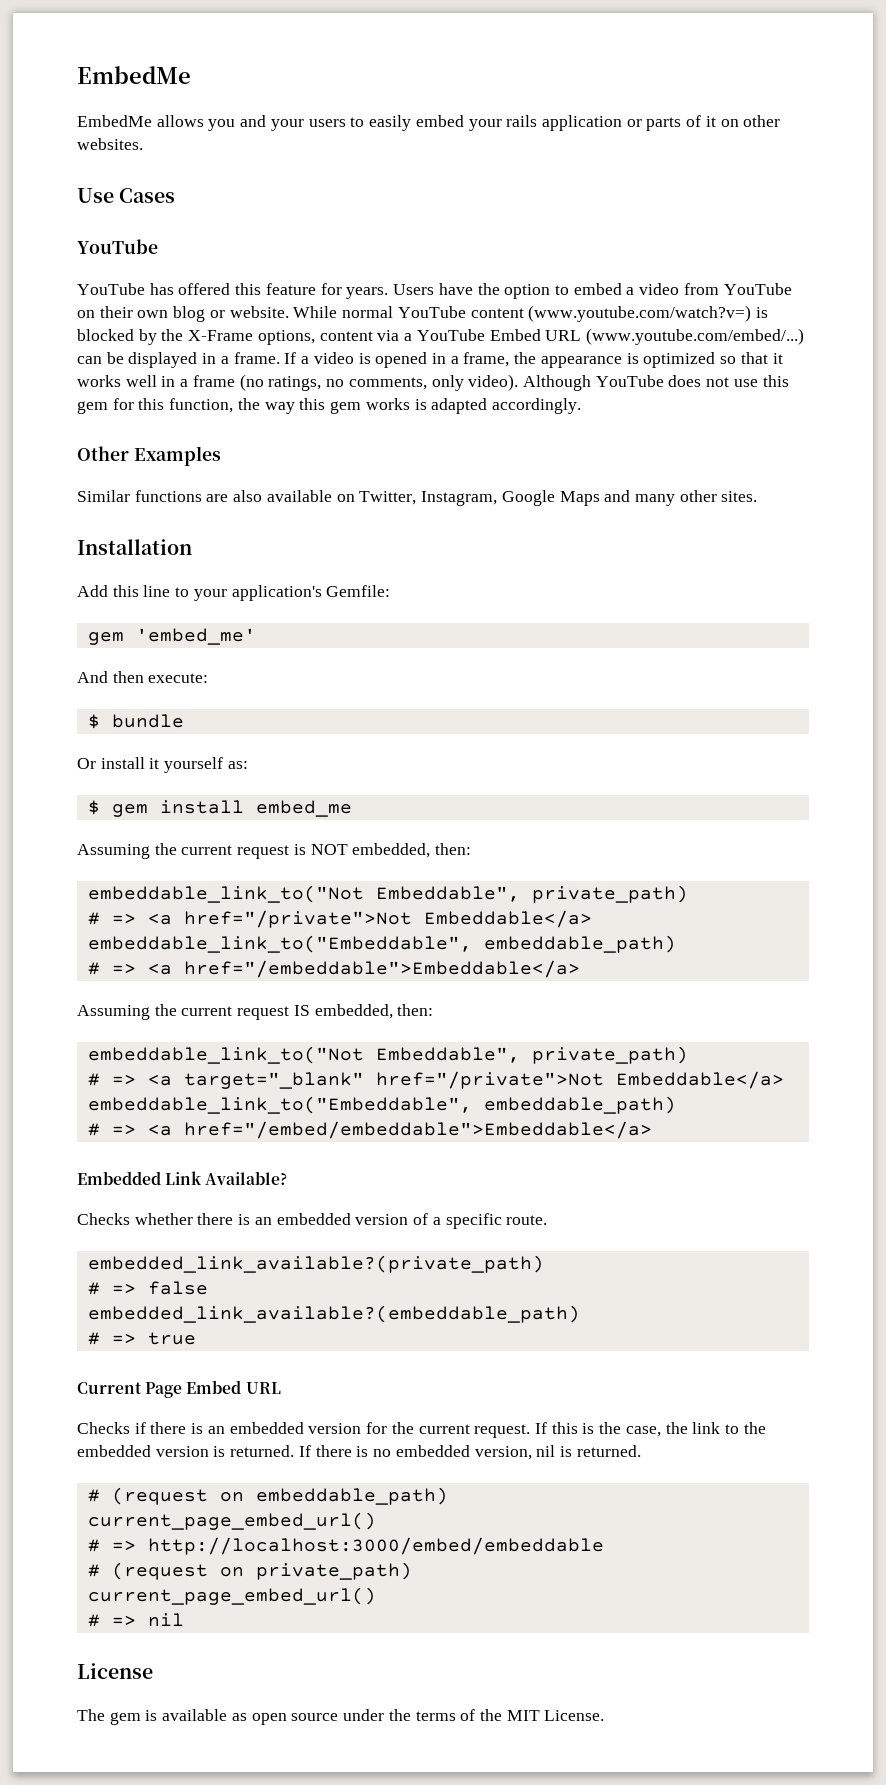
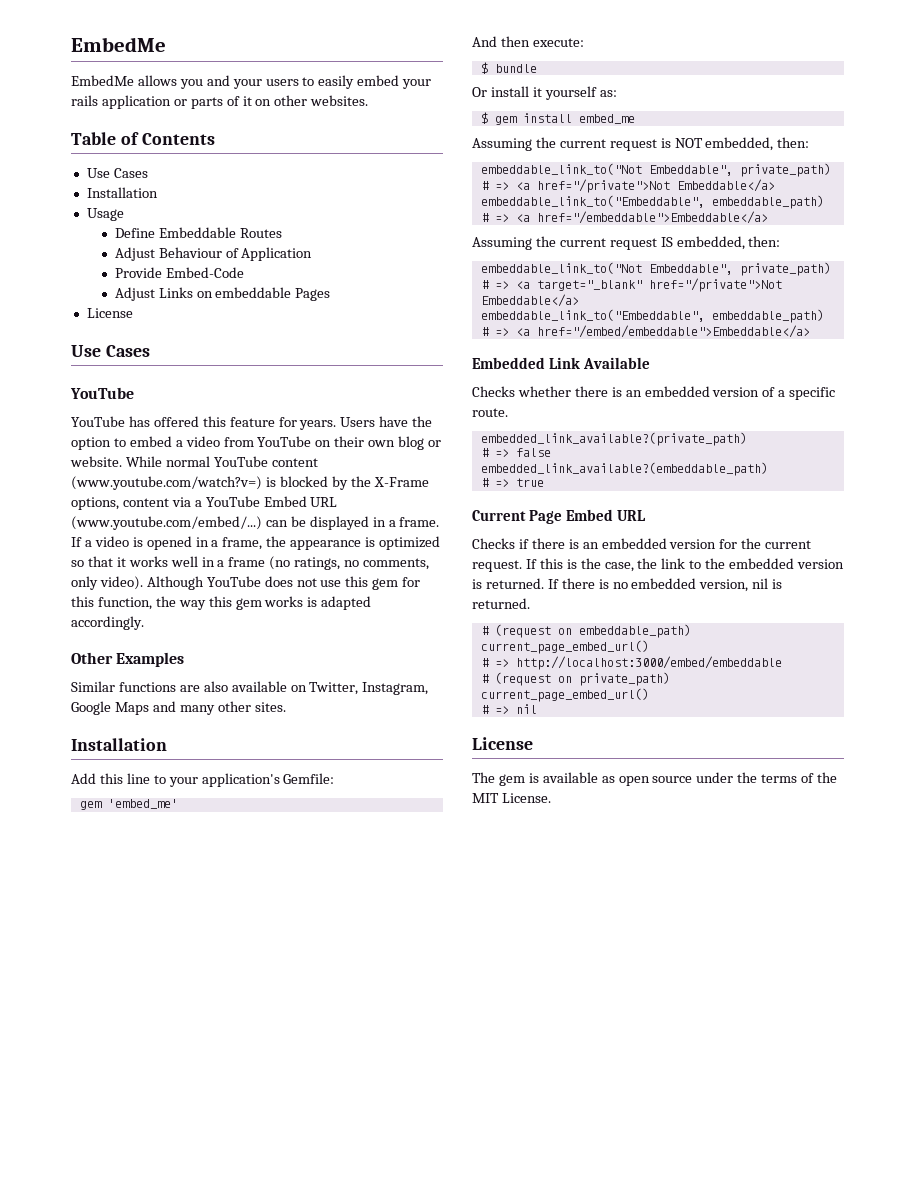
+ Table of Contents
+ Use Cases
+ Installation
+ Usage
+ Define Embeddable Routes
+ Adjust Behaviour of Application
+ Provide Embed-Code
+ Adjust Links on embeddable Pages
+ License
- Embedded Link Available?
+ Embedded Link Available

